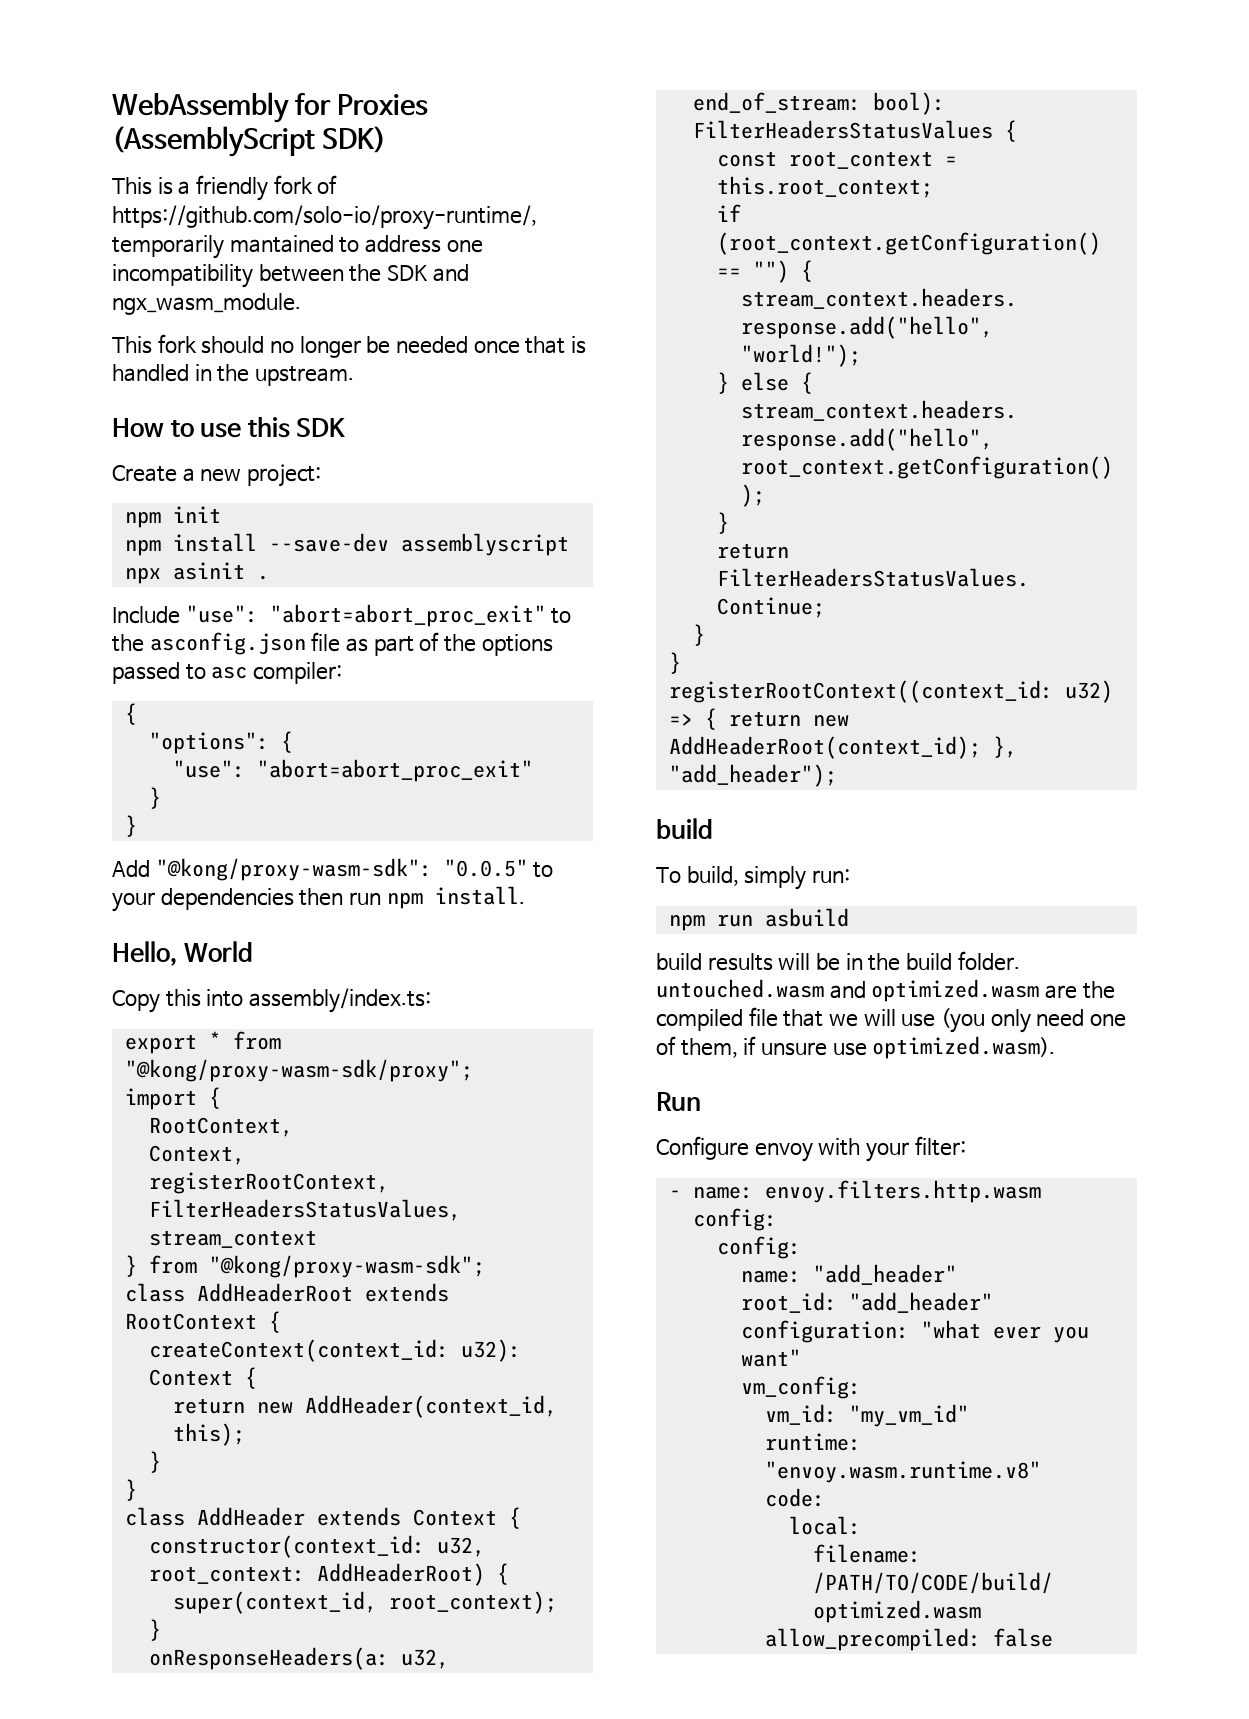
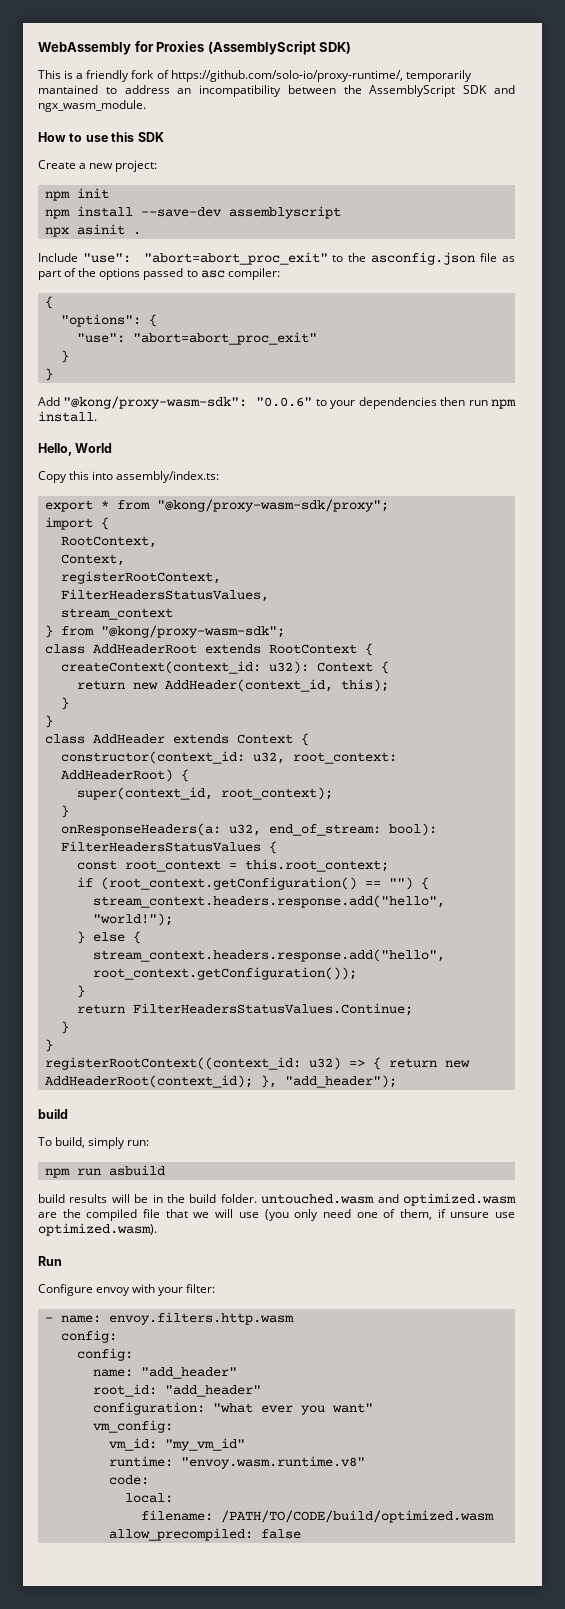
- This is a friendly fork of https://github.com/solo-io/proxy-runtime/, temporarily mantained to address one incompatibility between the SDK and ngx_wasm_module.
+ This is a friendly fork of https://github.com/solo-io/proxy-runtime/, temporarily mantained to address an incompatibility between the AssemblyScript SDK and ngx_wasm_module.
- This fork should no longer be needed once that is handled in the upstream.
- Add "@kong/proxy-wasm-sdk": "0.0.5" to your dependencies then run npm install.
+ Add "@kong/proxy-wasm-sdk": "0.0.6" to your dependencies then run npm install.

